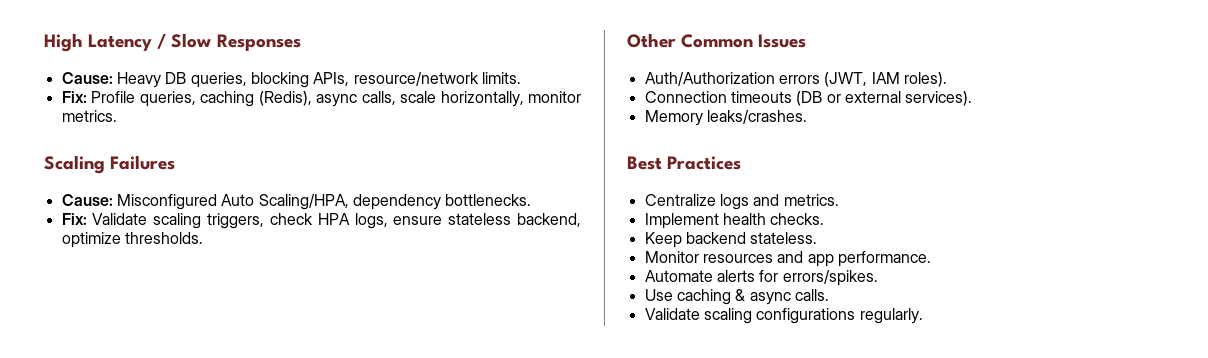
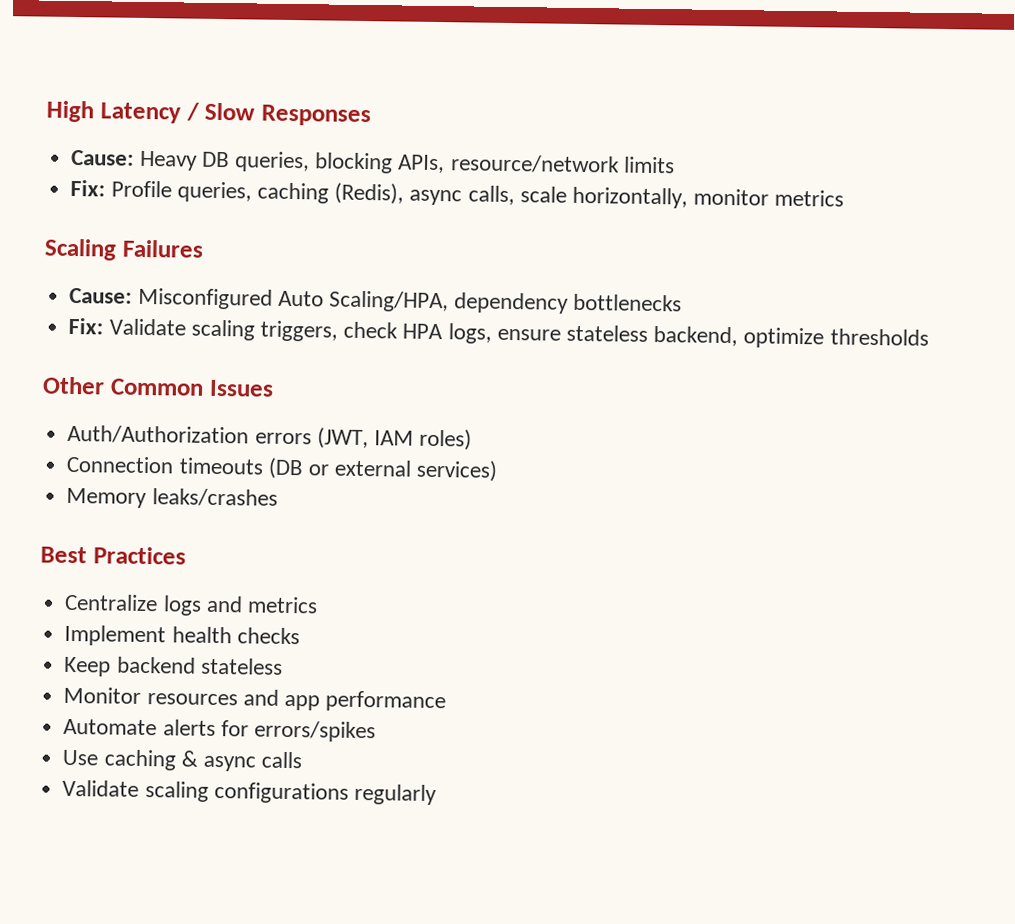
- Cause: Heavy DB queries, blocking APIs, resource/network limits.
+ Cause: Heavy DB queries, blocking APIs, resource/network limits
- Fix: Profile queries, caching (Redis), async calls, scale horizontally, monitor metrics.
+ Fix: Profile queries, caching (Redis), async calls, scale horizontally, monitor metrics
- Cause: Misconfigured Auto Scaling/HPA, dependency bottlenecks.
+ Cause: Misconfigured Auto Scaling/HPA, dependency bottlenecks
- Fix: Validate scaling triggers, check HPA logs, ensure stateless backend, optimize thresholds.
+ Fix: Validate scaling triggers, check HPA logs, ensure stateless backend, optimize thresholds
- Auth/Authorization errors (JWT, IAM roles).
+ Auth/Authorization errors (JWT, IAM roles)
- Connection timeouts (DB or external services).
+ Connection timeouts (DB or external services)
- Memory leaks/crashes.
+ Memory leaks/crashes
- Centralize logs and metrics.
+ Centralize logs and metrics
- Implement health checks.
+ Implement health checks
- Keep backend stateless.
+ Keep backend stateless
- Monitor resources and app performance.
+ Monitor resources and app performance
- Automate alerts for errors/spikes.
+ Automate alerts for errors/spikes
- Use caching & async calls.
+ Use caching & async calls
- Validate scaling configurations regularly.
+ Validate scaling configurations regularly

